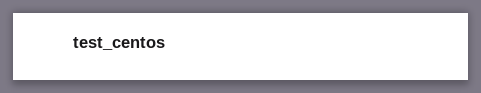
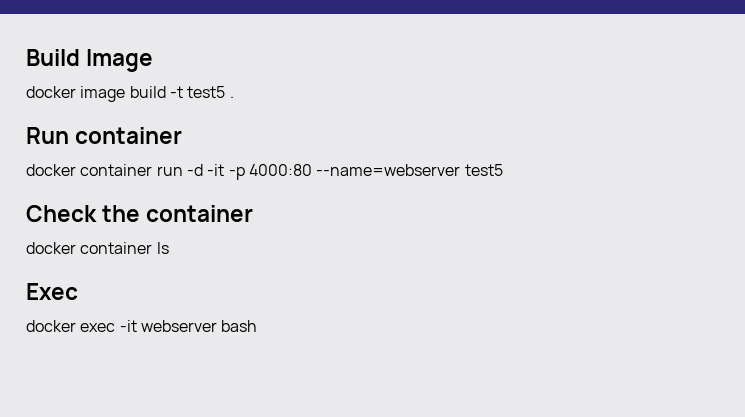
- test_centos
+ Build Image
+ docker image build -t test5 .
+ Run container
+ docker container run -d -it -p 4000:80 --name=webserver test5
+ Check the container
+ docker container ls
+ Exec
+ docker exec -it webserver bash

